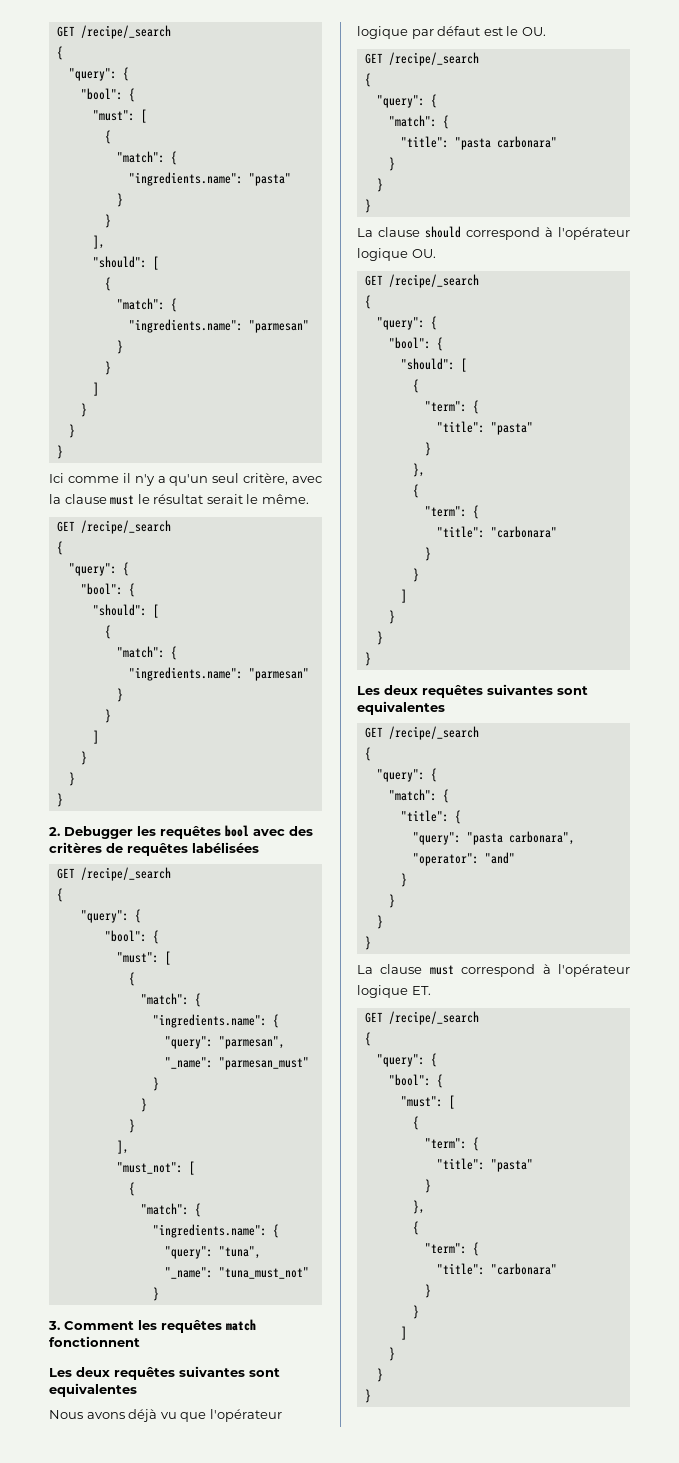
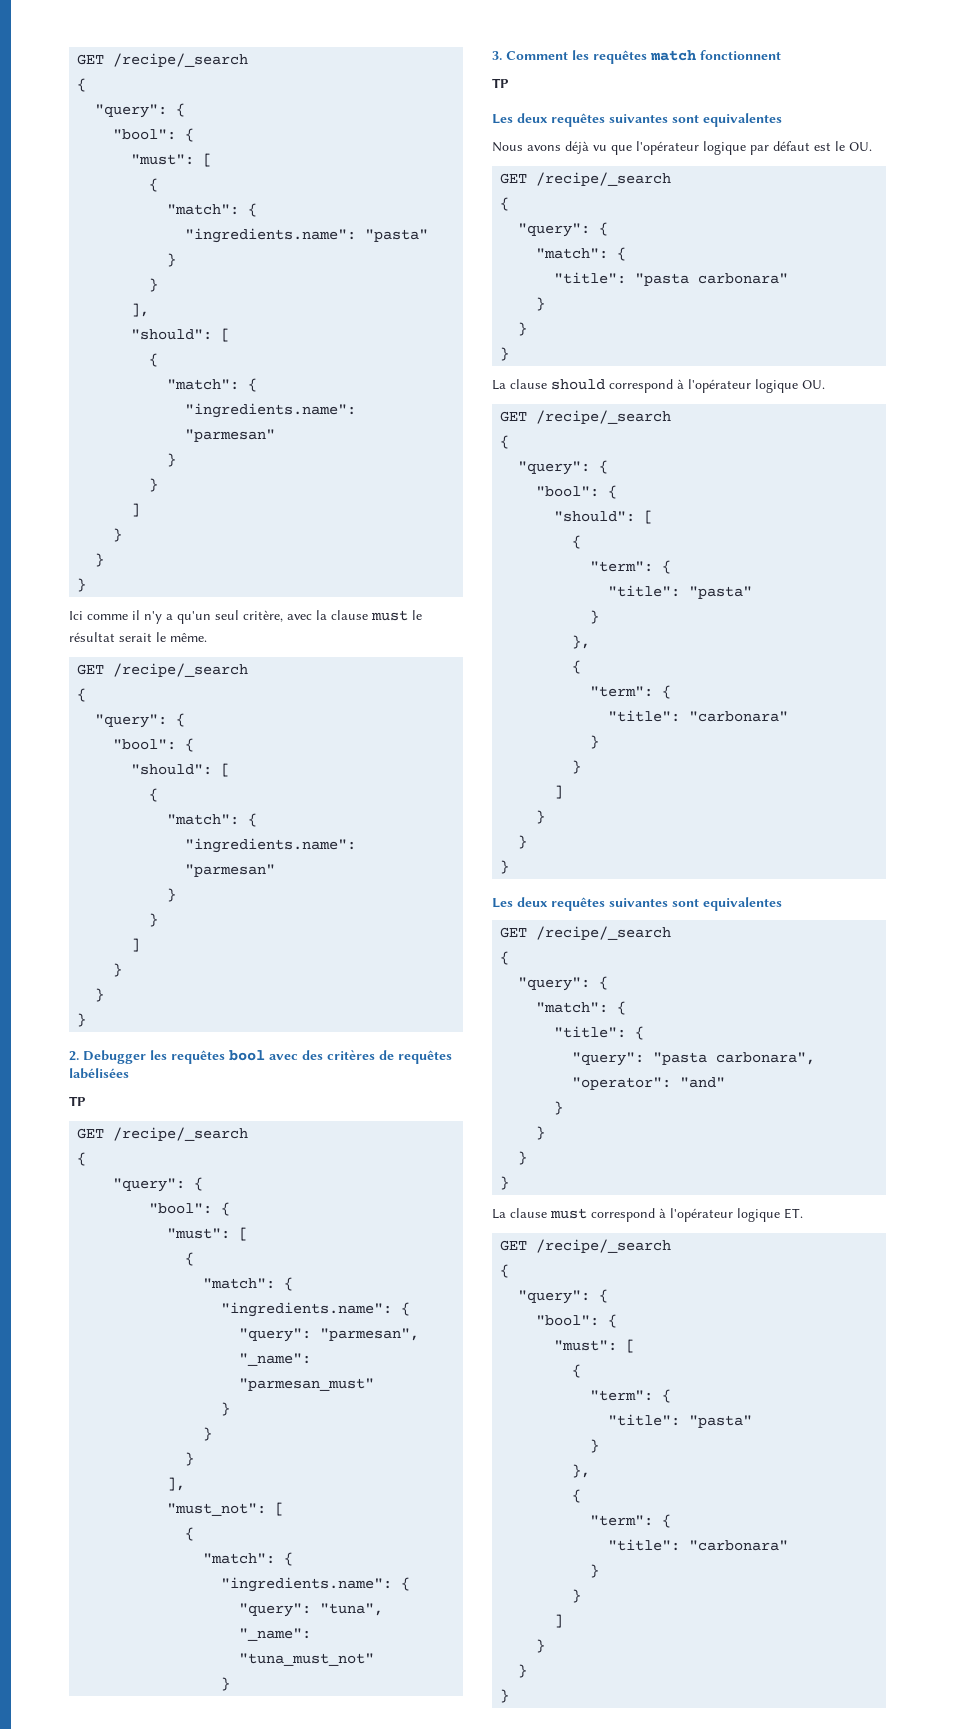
  2. Debugger les requêtes bool avec des critères de requêtes labélisées
+ TP
  3. Comment les requêtes match fonctionnent
+ TP

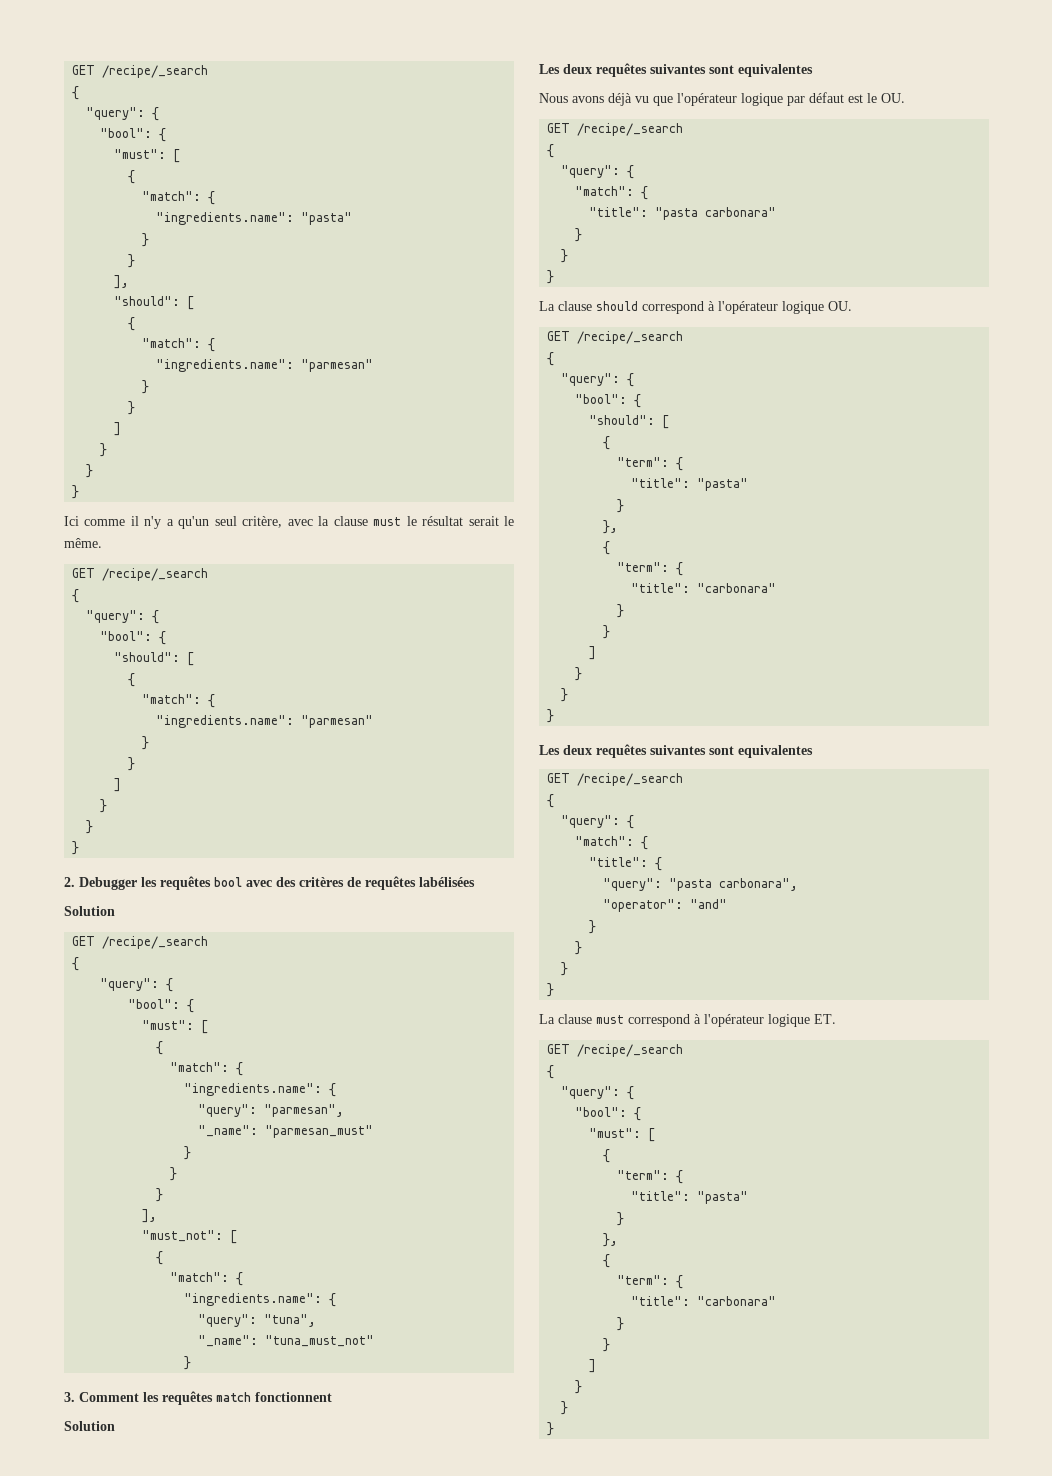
  2. Debugger les requêtes bool avec des critères de requêtes labélisées
- TP
+ Solution
  3. Comment les requêtes match fonctionnent
- TP
+ Solution

